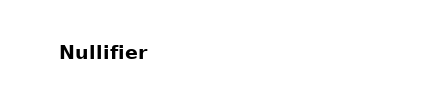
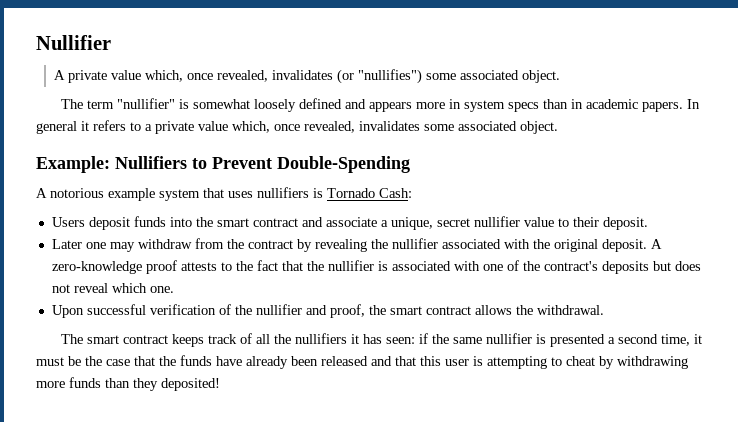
+ A private value which, once revealed, invalidates (or "nullifies") some associated object.
+ The term "nullifier" is somewhat loosely defined and appears more in system specs than in academic papers. In general it refers to a private value which, once revealed, invalidates some associated object.
+ Example: Nullifiers to Prevent Double-Spending
+ A notorious example system that uses nullifiers is Tornado Cash:
+ Users deposit funds into the smart contract and associate a unique, secret nullifier value to their deposit.
+ Later one may withdraw from the contract by revealing the nullifier associated with the original deposit. A zero-knowledge proof attests to the fact that the nullifier is associated with one of the contract's deposits but does not reveal which one.
+ Upon successful verification of the nullifier and proof, the smart contract allows the withdrawal.
+ The smart contract keeps track of all the nullifiers it has seen: if the same nullifier is presented a second time, it must be the case that the funds have already been released and that this user is attempting to cheat by withdrawing more funds than they deposited!

